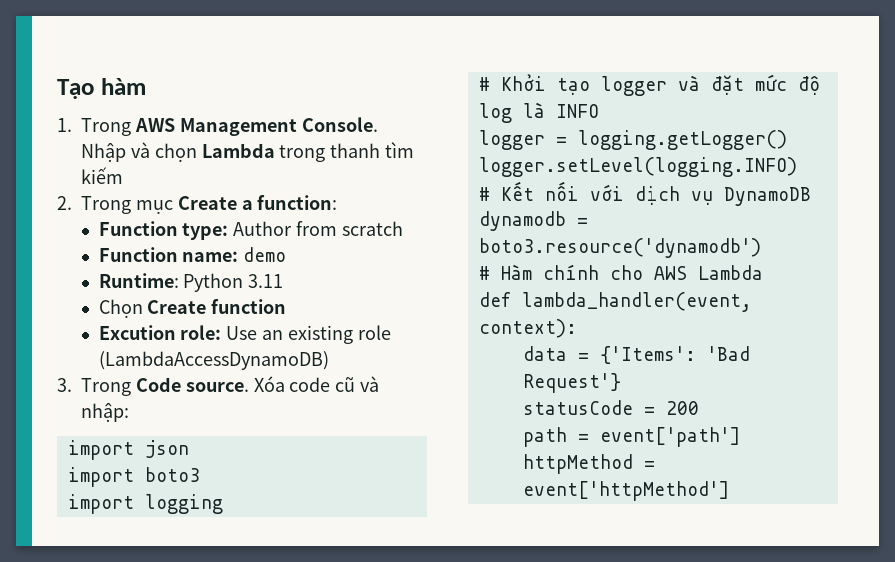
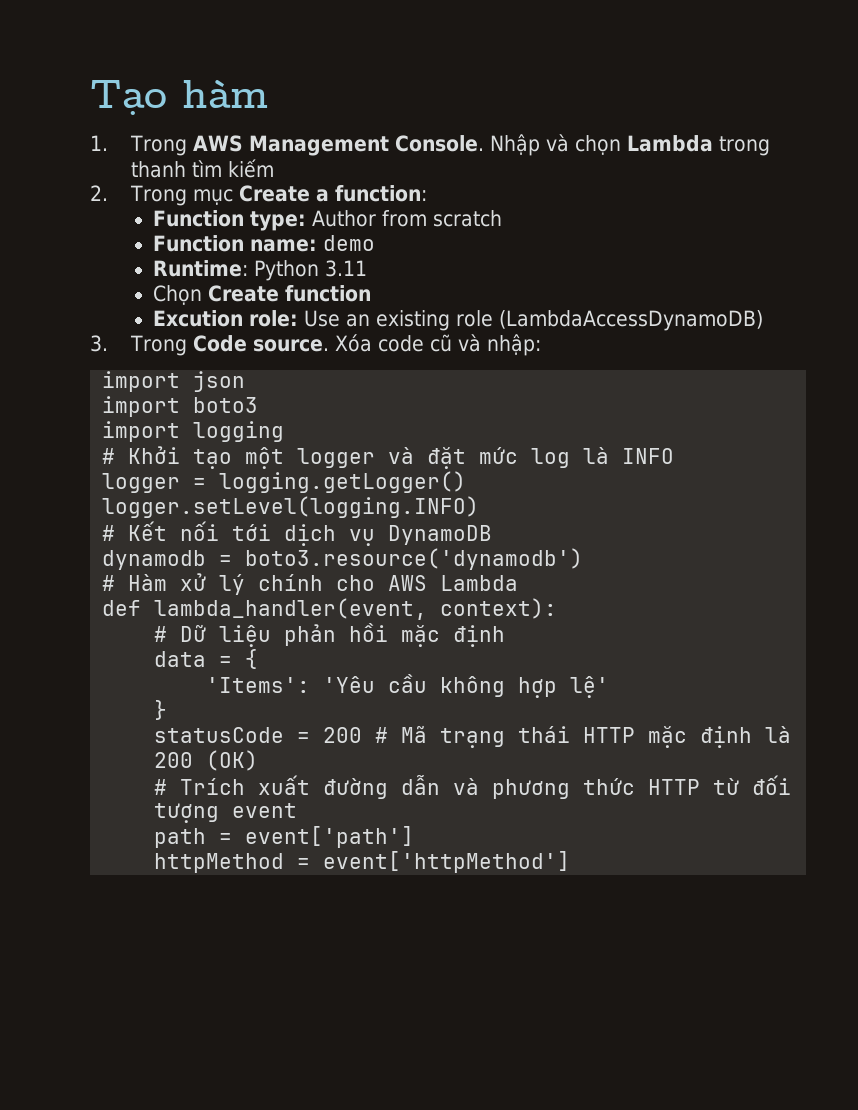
- # Khởi tạo logger và đặt mức độ log là INFO
+ # Khởi tạo một logger và đặt mức log là INFO
- # Kết nối với dịch vụ DynamoDB
+ # Kết nối tới dịch vụ DynamoDB
- # Hàm chính cho AWS Lambda
+ # Hàm xử lý chính cho AWS Lambda
- data = {'Items': 'Bad Request'}
- statusCode = 200
+ # Dữ liệu phản hồi mặc định
+ data = {
+ 'Items': 'Yêu cầu không hợp lệ'
+ }
+ statusCode = 200 # Mã trạng thái HTTP mặc định là 200 (OK)
+ # Trích xuất đường dẫn và phương thức HTTP từ đối tượng event

